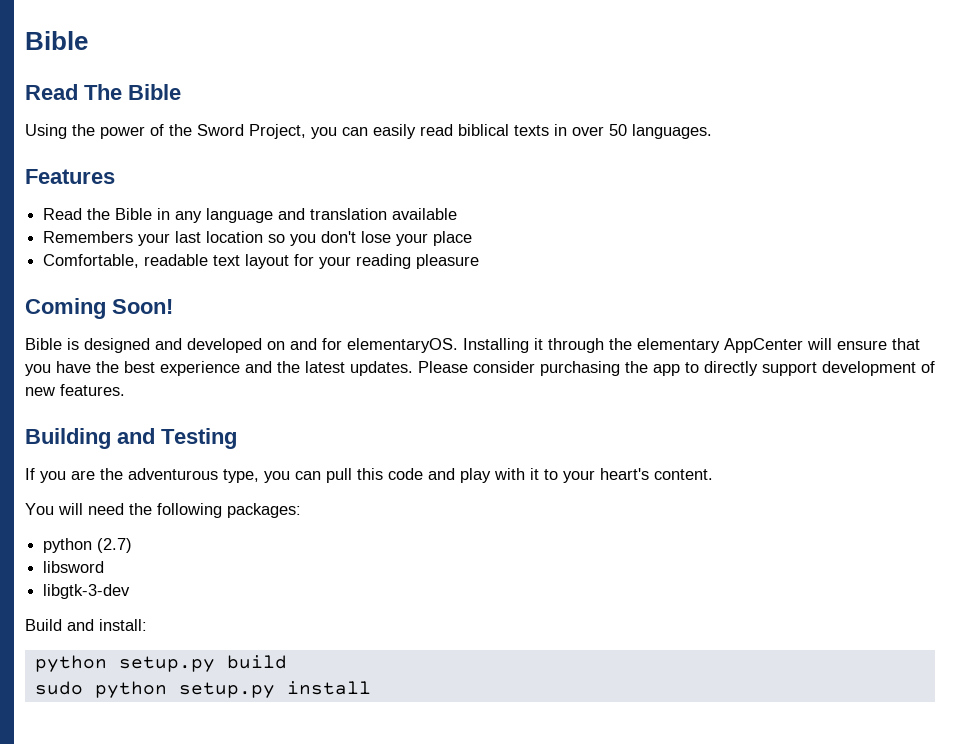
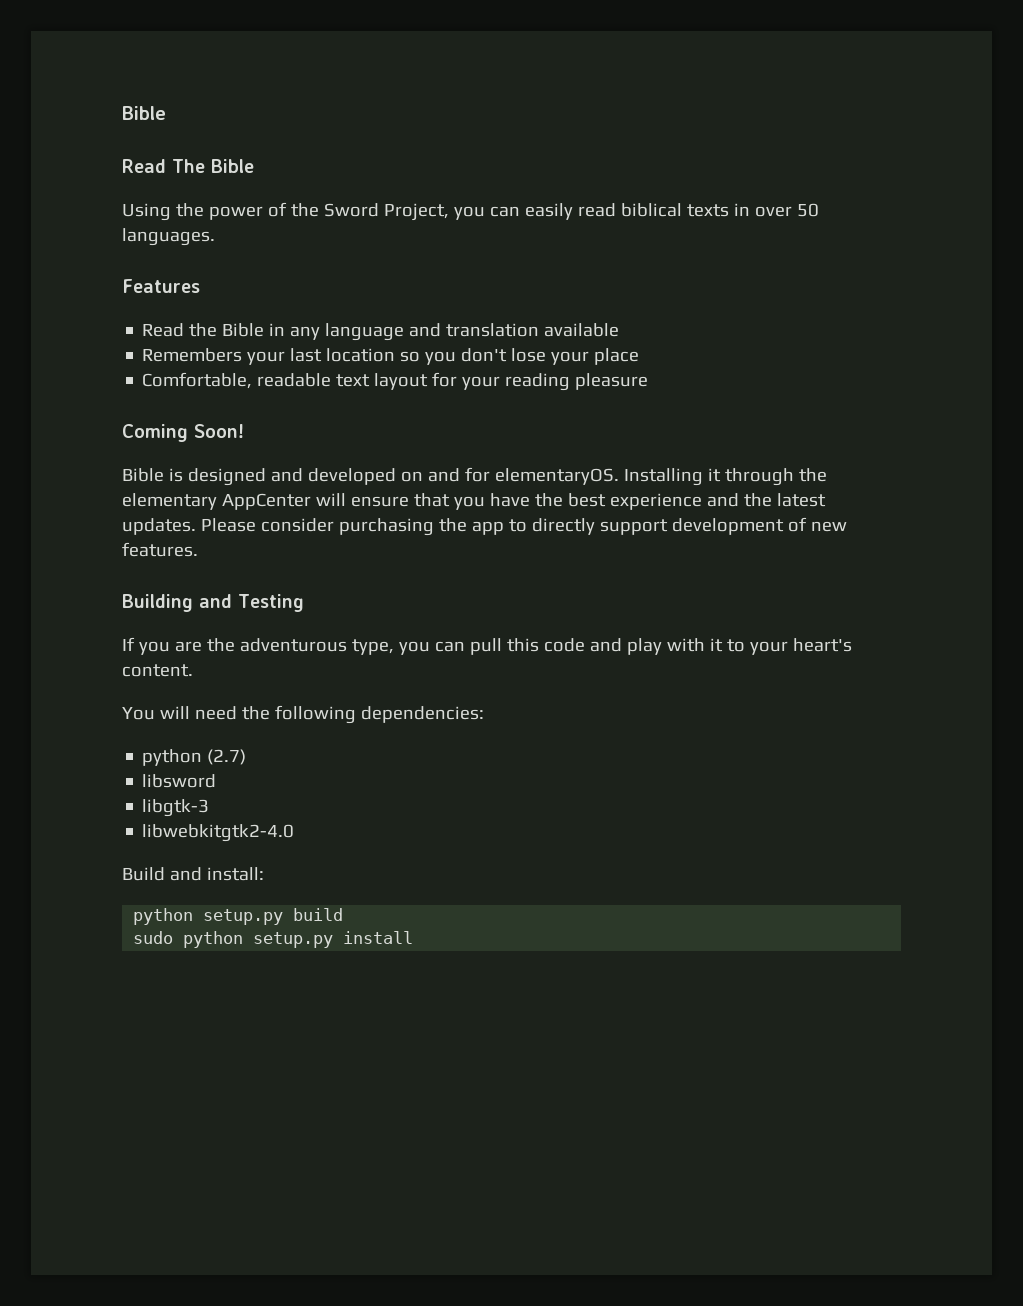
- You will need the following packages:
+ You will need the following dependencies:
- libgtk-3-dev
+ libgtk-3
+ libwebkitgtk2-4.0

